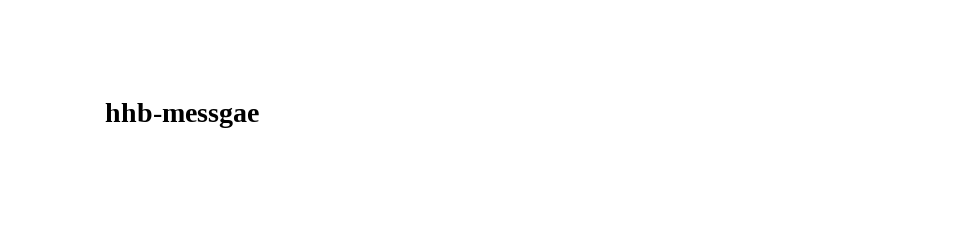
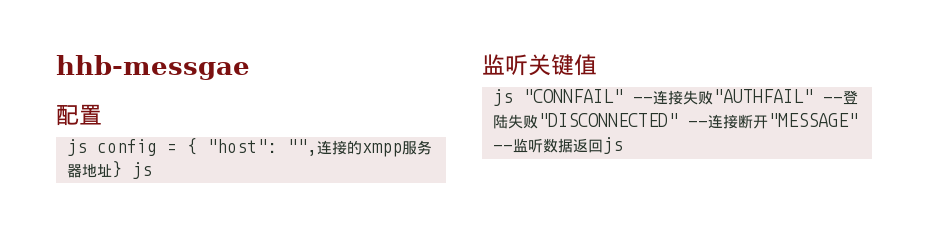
+ 配置
+ js config = { "host": "",连接的xmpp服务器地址} js
+ 监听关键值
+ js "CONNFAIL" --连接失败"AUTHFAIL" --登陆失败"DISCONNECTED" --连接断开"MESSAGE" --监听数据返回js

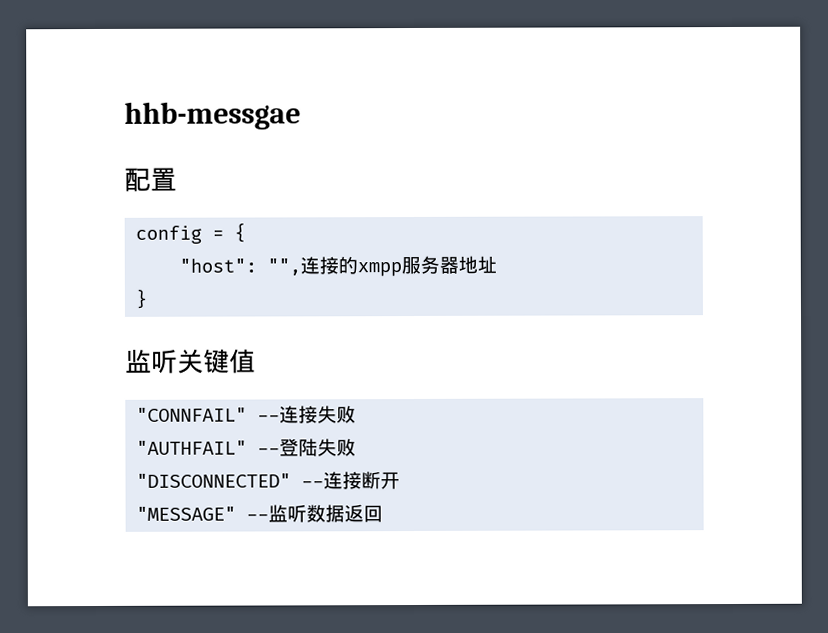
- js config = { "host": "",连接的xmpp服务器地址} js
+ config = {
+ "host": "",连接的xmpp服务器地址
+ }
- js "CONNFAIL" --连接失败"AUTHFAIL" --登陆失败"DISCONNECTED" --连接断开"MESSAGE" --监听数据返回js
+ "CONNFAIL" --连接失败
+ "AUTHFAIL" --登陆失败
+ "DISCONNECTED" --连接断开
+ "MESSAGE" --监听数据返回

